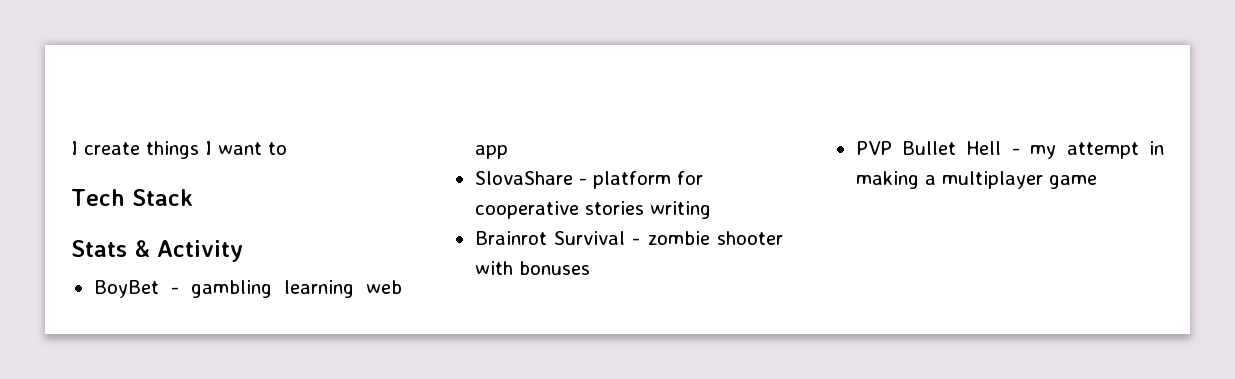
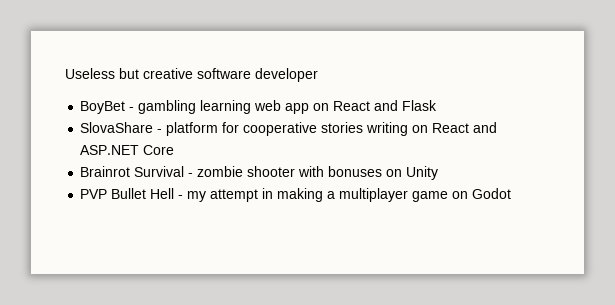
- I create things I want to
- Tech Stack
- Stats & Activity
+ Useless but creative software developer
- BoyBet - gambling learning web app
+ BoyBet - gambling learning web app on React and Flask
- SlovaShare - platform for cooperative stories writing
+ SlovaShare - platform for cooperative stories writing on React and ASP.NET Core
- Brainrot Survival - zombie shooter with bonuses
+ Brainrot Survival - zombie shooter with bonuses on Unity
- PVP Bullet Hell - my attempt in making a multiplayer game
+ PVP Bullet Hell - my attempt in making a multiplayer game on Godot

